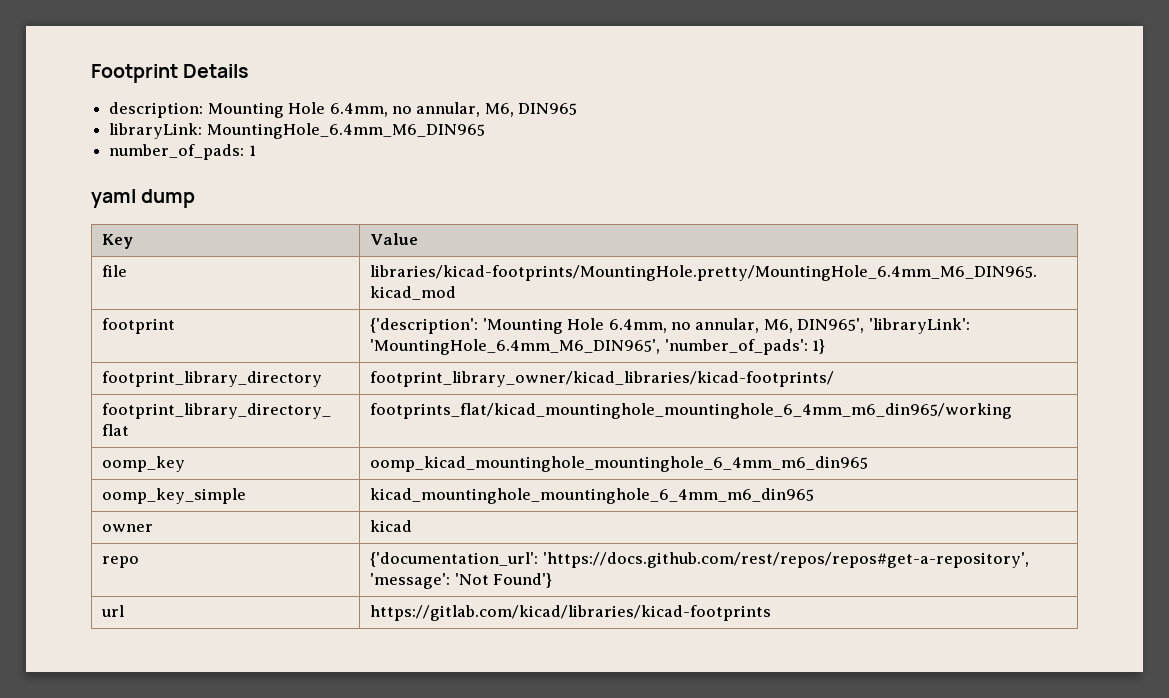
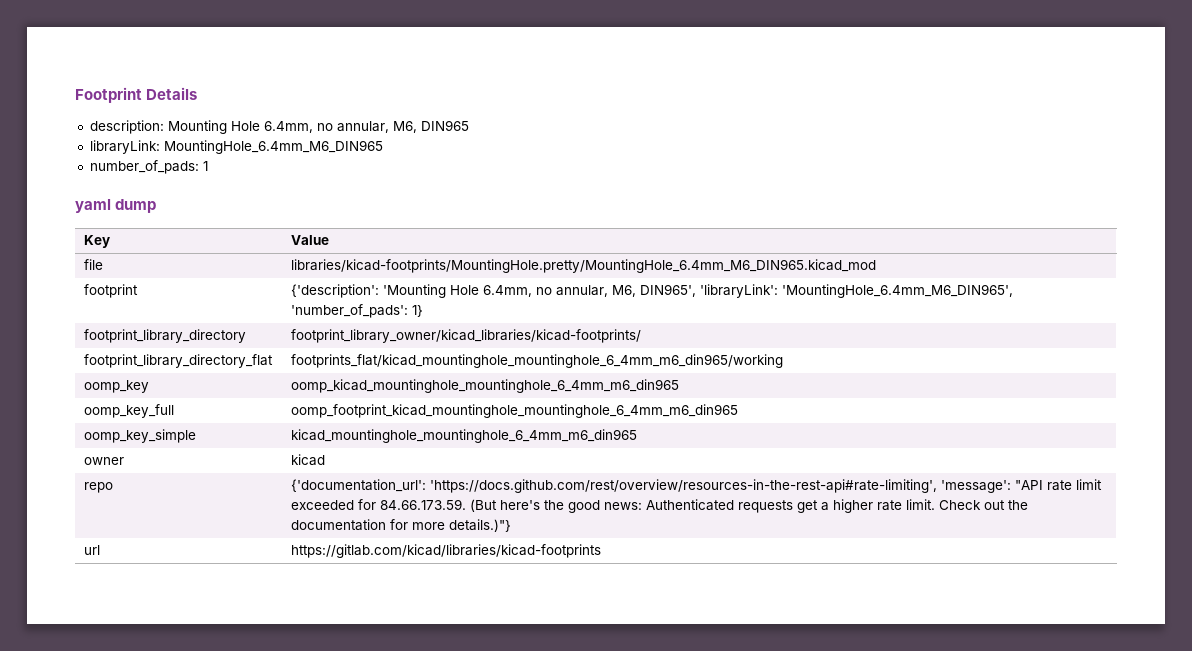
+ oomp_key_full | oomp_footprint_kicad_mountinghole_mountinghole_6_4mm_m6_din965
- repo | {'documentation_url': 'https://docs.github.com/rest/repos/repos#get-a-repository', 'message': 'Not Found'}
+ repo | {'documentation_url': 'https://docs.github.com/rest/overview/resources-in-the-rest-api#rate-limiting', 'message': "API rate limit exceeded for 84.66.173.59. (But here's the good news: Authenticated requests get a higher rate limit. Check out the documentation for more details.)"}

